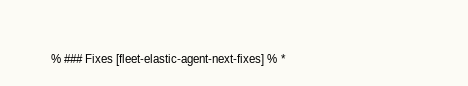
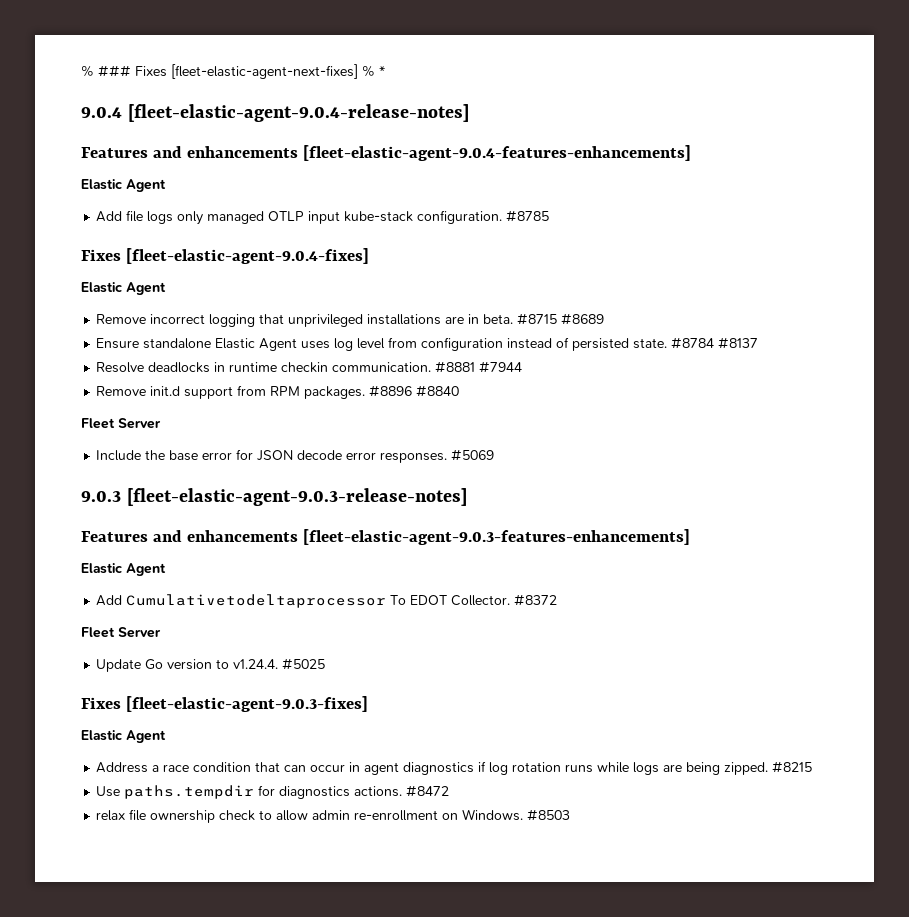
+ 9.0.4 [fleet-elastic-agent-9.0.4-release-notes]
+ Features and enhancements [fleet-elastic-agent-9.0.4-features-enhancements]
+ Elastic Agent
+ Add file logs only managed OTLP input kube-stack configuration. #8785
+ Fixes [fleet-elastic-agent-9.0.4-fixes]
+ Elastic Agent
+ Remove incorrect logging that unprivileged installations are in beta. #8715 #8689
+ Ensure standalone Elastic Agent uses log level from configuration instead of persisted state. #8784 #8137
+ Resolve deadlocks in runtime checkin communication. #8881 #7944
+ Remove init.d support from RPM packages. #8896 #8840
+ Fleet Server
+ Include the base error for JSON decode error responses. #5069
+ 9.0.3 [fleet-elastic-agent-9.0.3-release-notes]
+ Features and enhancements [fleet-elastic-agent-9.0.3-features-enhancements]
+ Elastic Agent
+ Add Cumulativetodeltaprocessor To EDOT Collector. #8372
+ Fleet Server
+ Update Go version to v1.24.4. #5025
+ Fixes [fleet-elastic-agent-9.0.3-fixes]
+ Elastic Agent
+ Address a race condition that can occur in agent diagnostics if log rotation runs while logs are being zipped. #8215
+ Use paths.tempdir for diagnostics actions. #8472
+ relax file ownership check to allow admin re-enrollment on Windows. #8503

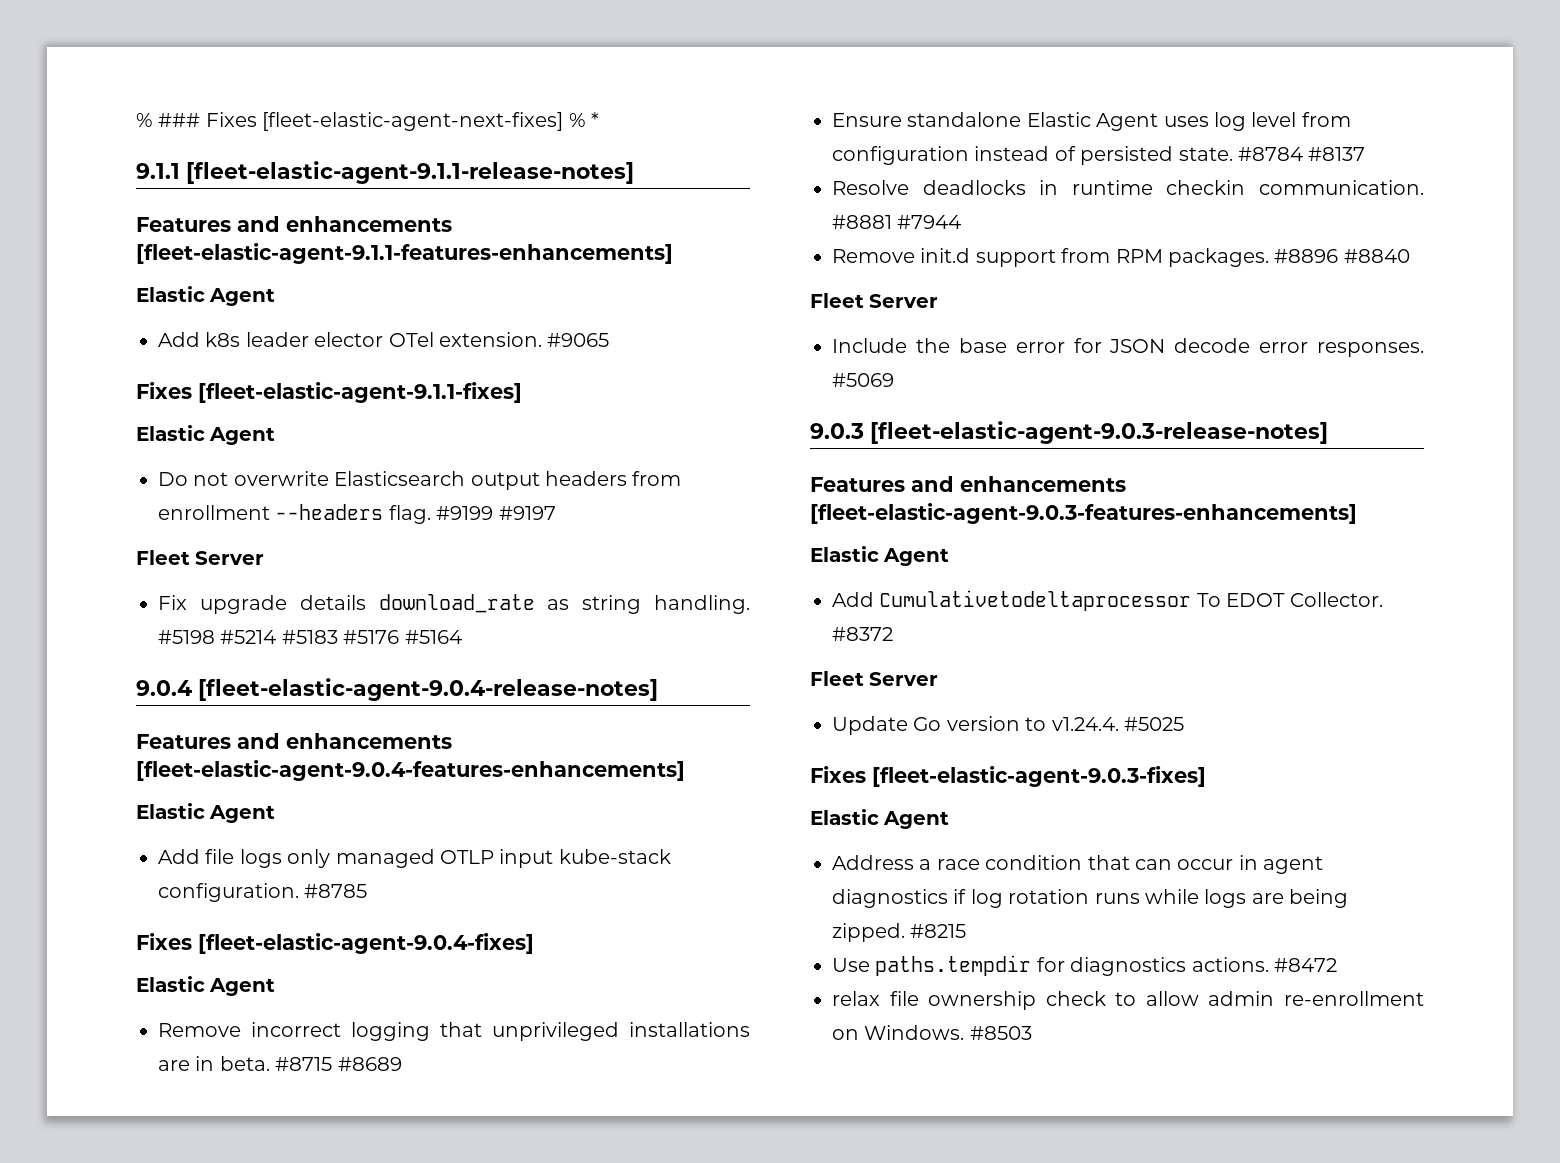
+ 9.1.1 [fleet-elastic-agent-9.1.1-release-notes]
+ Features and enhancements [fleet-elastic-agent-9.1.1-features-enhancements]
+ Elastic Agent
+ Add k8s leader elector OTel extension. #9065
+ Fixes [fleet-elastic-agent-9.1.1-fixes]
+ Elastic Agent
+ Do not overwrite Elasticsearch output headers from enrollment --headers flag. #9199 #9197
+ Fleet Server
+ Fix upgrade details download_rate as string handling. #5198 #5214 #5183 #5176 #5164

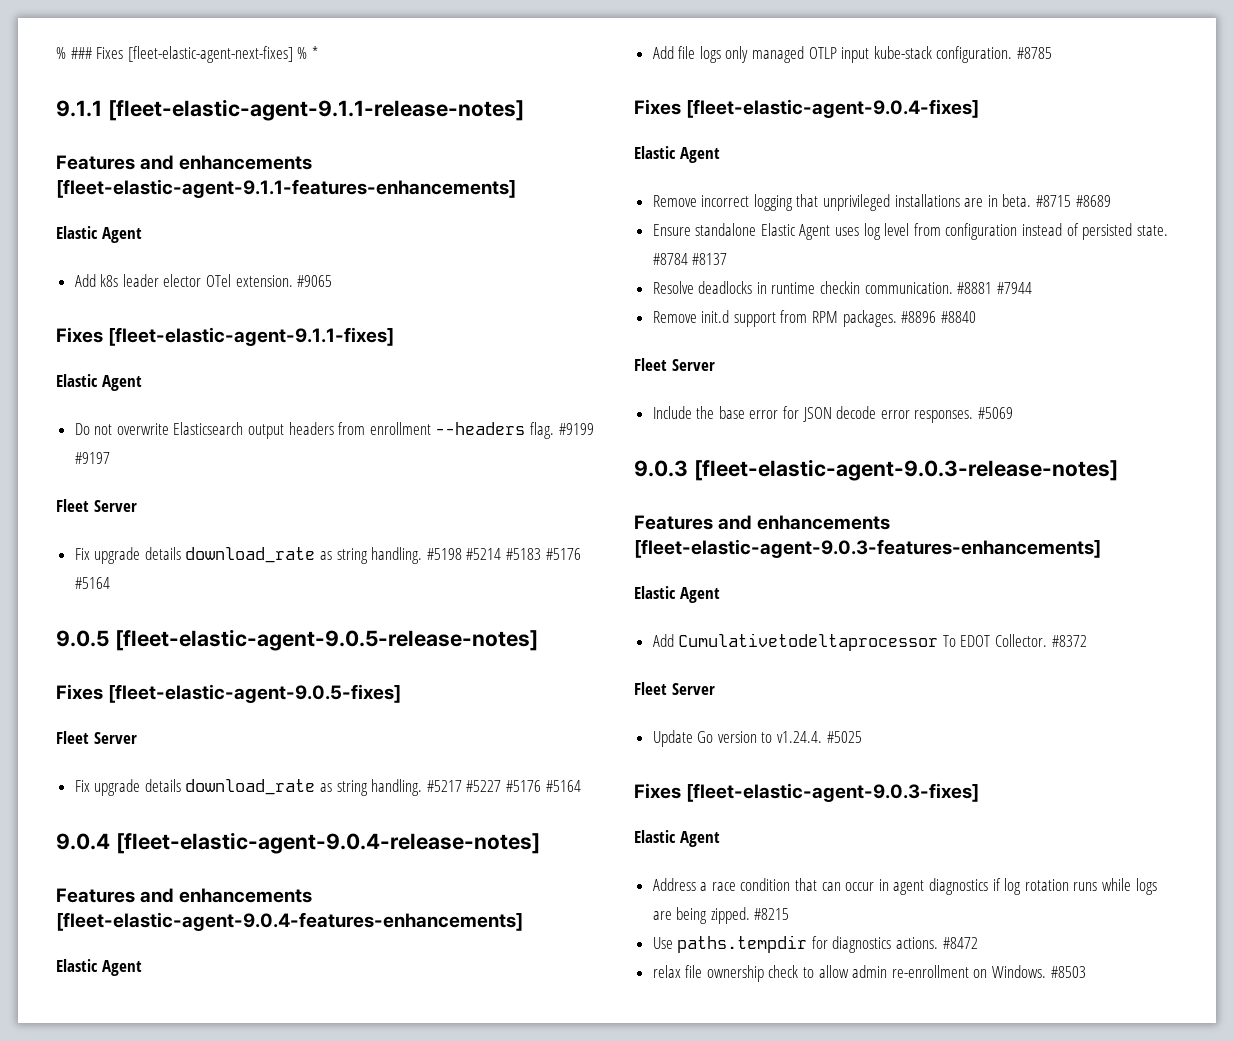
+ 9.0.5 [fleet-elastic-agent-9.0.5-release-notes]
+ Fixes [fleet-elastic-agent-9.0.5-fixes]
+ Fleet Server
+ Fix upgrade details download_rate as string handling. #5217 #5227 #5176 #5164

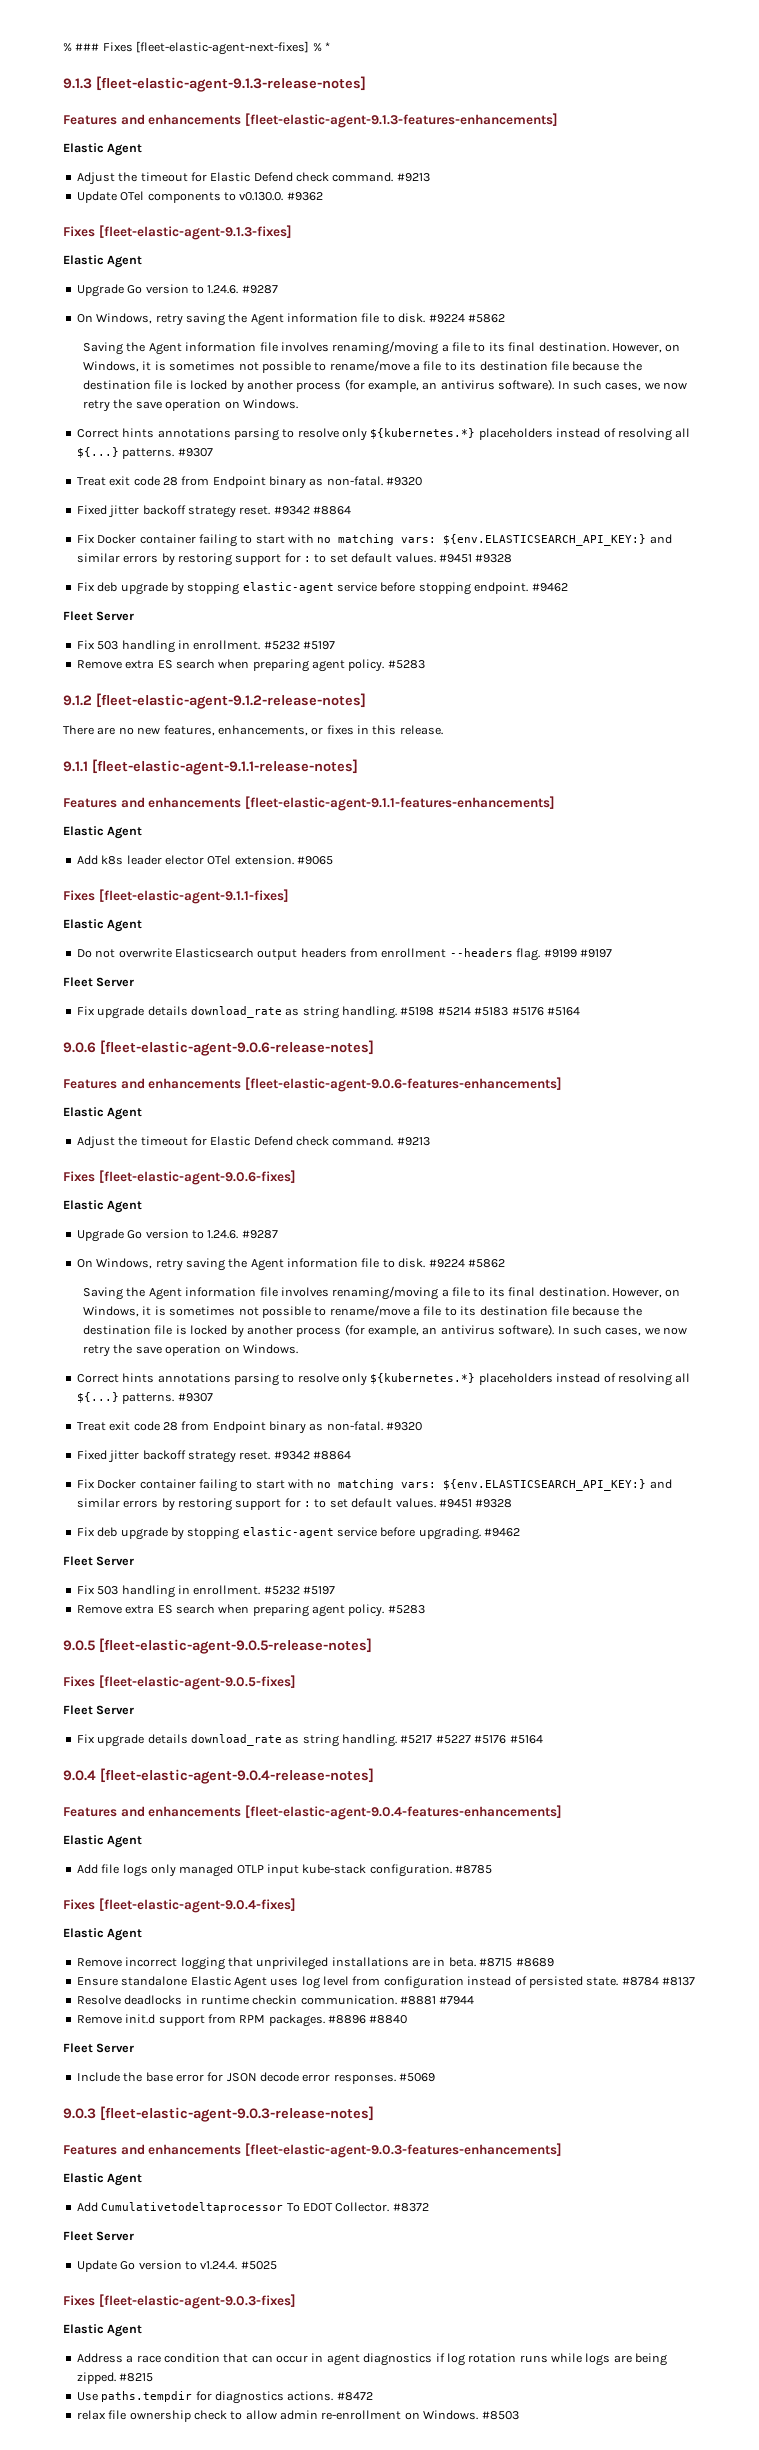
+ 9.1.3 [fleet-elastic-agent-9.1.3-release-notes]
+ Features and enhancements [fleet-elastic-agent-9.1.3-features-enhancements]
+ Elastic Agent
+ Adjust the timeout for Elastic Defend check command. #9213
+ Update OTel components to v0.130.0. #9362
+ Fixes [fleet-elastic-agent-9.1.3-fixes]
+ Elastic Agent
+ Upgrade Go version to 1.24.6. #9287
+ On Windows, retry saving the Agent information file to disk. #9224 #5862
+ Saving the Agent information file involves renaming/moving a file to its final destination. However, on Windows, it is sometimes not possible to rename/move a file to its destination file because the destination file is locked by another process (for example, an antivirus software). In such cases, we now retry the save operation on Windows.
+ Correct hints annotations parsing to resolve only ${kubernetes.*} placeholders instead of resolving all ${...} patterns. #9307
+ Treat exit code 28 from Endpoint binary as non-fatal. #9320
+ Fixed jitter backoff strategy reset. #9342 #8864
+ Fix Docker container failing to start with no matching vars: ${env.ELASTICSEARCH_API_KEY:} and similar errors by restoring support for : to set default values. #9451 #9328
+ Fix deb upgrade by stopping elastic-agent service before stopping endpoint. #9462
+ Fleet Server
+ Fix 503 handling in enrollment. #5232 #5197
+ Remove extra ES search when preparing agent policy. #5283
+ 9.1.2 [fleet-elastic-agent-9.1.2-release-notes]
+ There are no new features, enhancements, or fixes in this release.
+ 9.0.6 [fleet-elastic-agent-9.0.6-release-notes]
+ Features and enhancements [fleet-elastic-agent-9.0.6-features-enhancements]
+ Elastic Agent
+ Adjust the timeout for Elastic Defend check command. #9213
+ Fixes [fleet-elastic-agent-9.0.6-fixes]
+ Elastic Agent
+ Upgrade Go version to 1.24.6. #9287
+ On Windows, retry saving the Agent information file to disk. #9224 #5862
+ Saving the Agent information file involves renaming/moving a file to its final destination. However, on Windows, it is sometimes not possible to rename/move a file to its destination file because the destination file is locked by another process (for example, an antivirus software). In such cases, we now retry the save operation on Windows.
+ Correct hints annotations parsing to resolve only ${kubernetes.*} placeholders instead of resolving all ${...} patterns. #9307
+ Treat exit code 28 from Endpoint binary as non-fatal. #9320
+ Fixed jitter backoff strategy reset. #9342 #8864
+ Fix Docker container failing to start with no matching vars: ${env.ELASTICSEARCH_API_KEY:} and similar errors by restoring support for : to set default values. #9451 #9328
+ Fix deb upgrade by stopping elastic-agent service before upgrading. #9462
+ Fleet Server
+ Fix 503 handling in enrollment. #5232 #5197
+ Remove extra ES search when preparing agent policy. #5283

